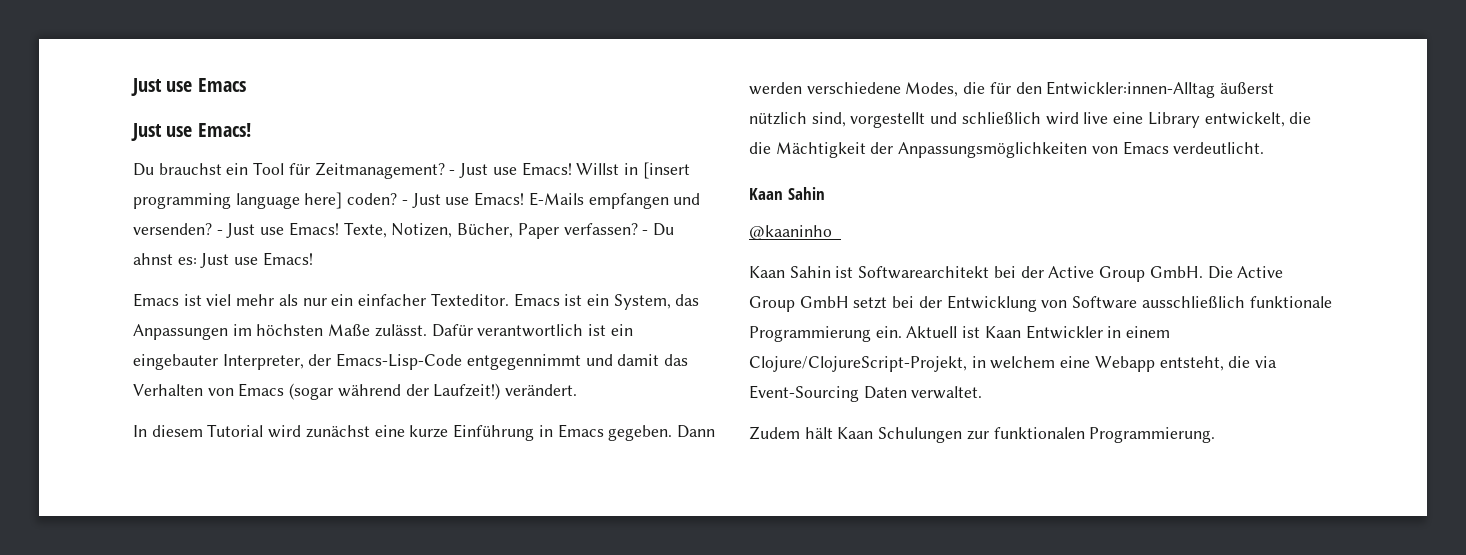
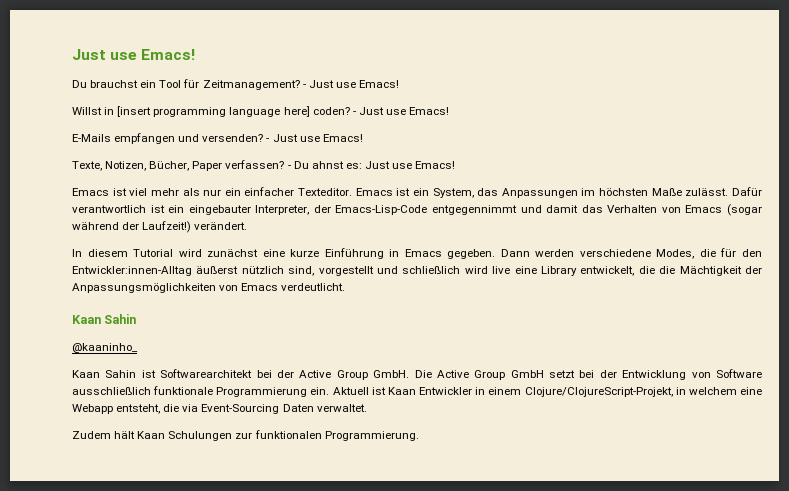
- Just use Emacs
- Du brauchst ein Tool für Zeitmanagement? - Just use Emacs! Willst in [insert programming language here] coden? - Just use Emacs! E-Mails empfangen und versenden? - Just use Emacs! Texte, Notizen, Bücher, Paper verfassen?
+ Du brauchst ein Tool für Zeitmanagement? - Just use Emacs!
+ Willst in [insert programming language here] coden? - Just use Emacs!
+ E-Mails empfangen und versenden? - Just use Emacs!
+ Texte, Notizen, Bücher, Paper verfassen?

